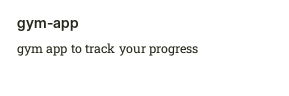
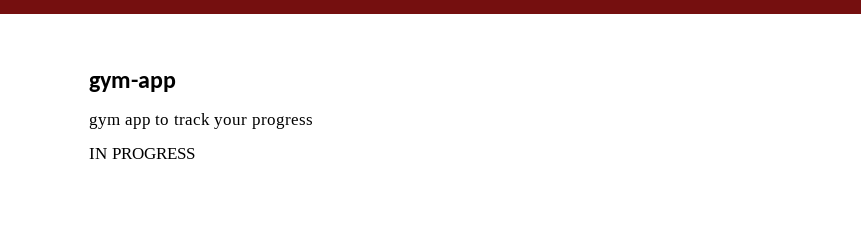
+ IN PROGRESS

